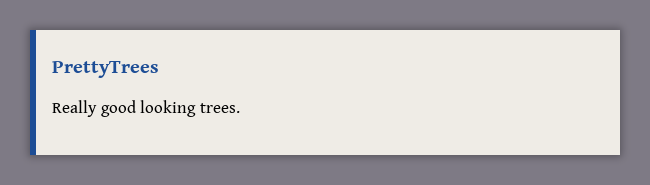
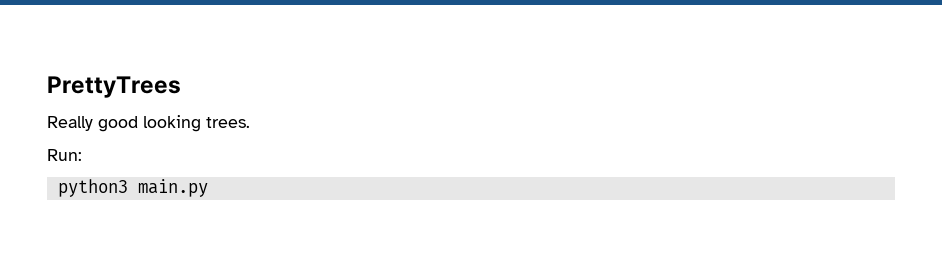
+ Run:
+ python3 main.py

